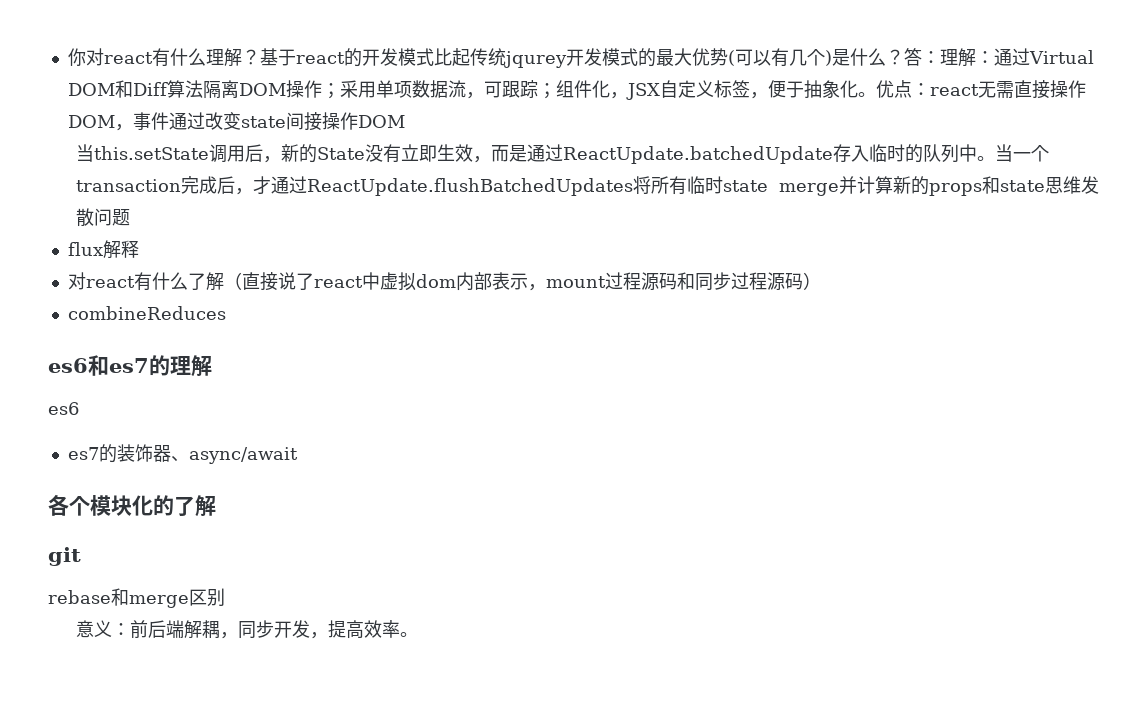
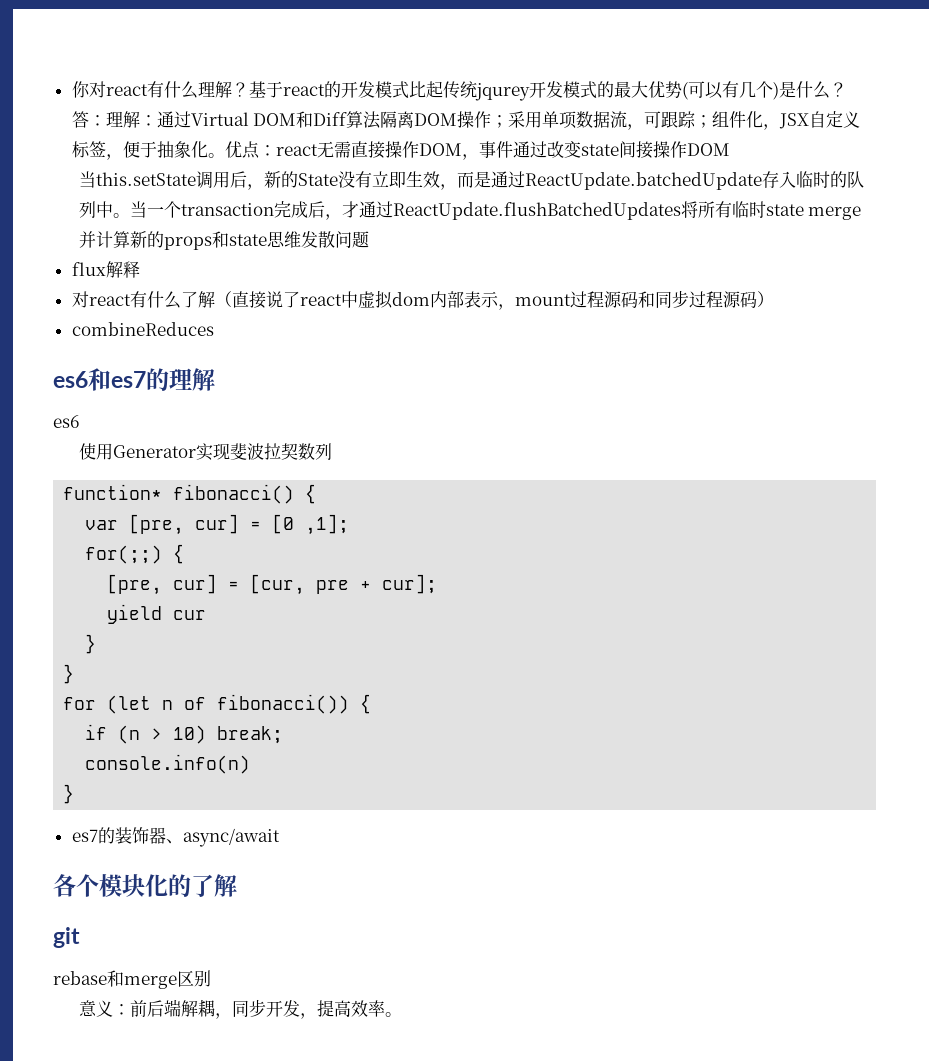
+ 使用Generator实现斐波拉契数列
+ function* fibonacci() {
+ var [pre, cur] = [0 ,1];
+ for(;;) {
+ [pre, cur] = [cur, pre + cur];
+ yield cur
+ }
+ }
+ for (let n of fibonacci()) {
+ if (n > 10) break;
+ console.info(n)
+ }

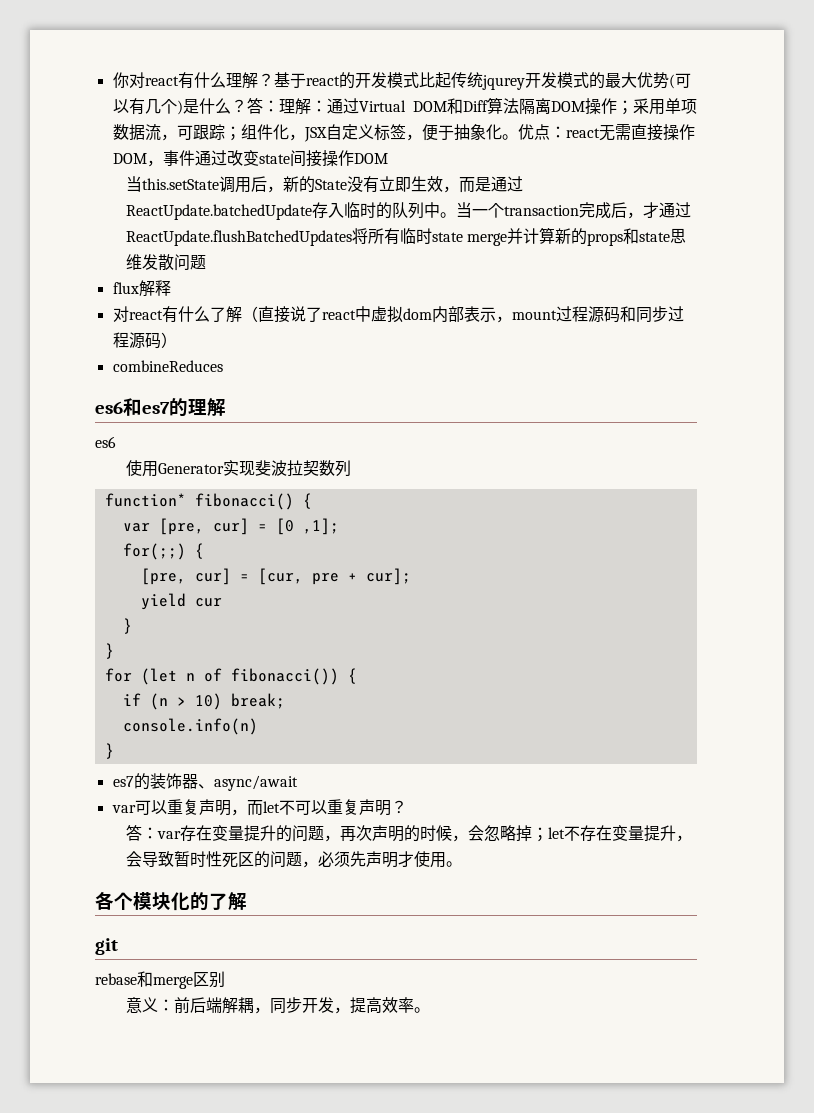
+ var可以重复声明，而let不可以重复声明？
+ 答：var存在变量提升的问题，再次声明的时候，会忽略掉；let不存在变量提升，会导致暂时性死区的问题，必须先声明才使用。

